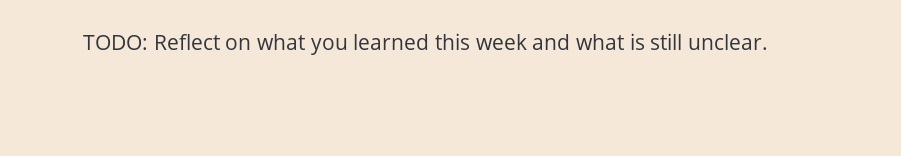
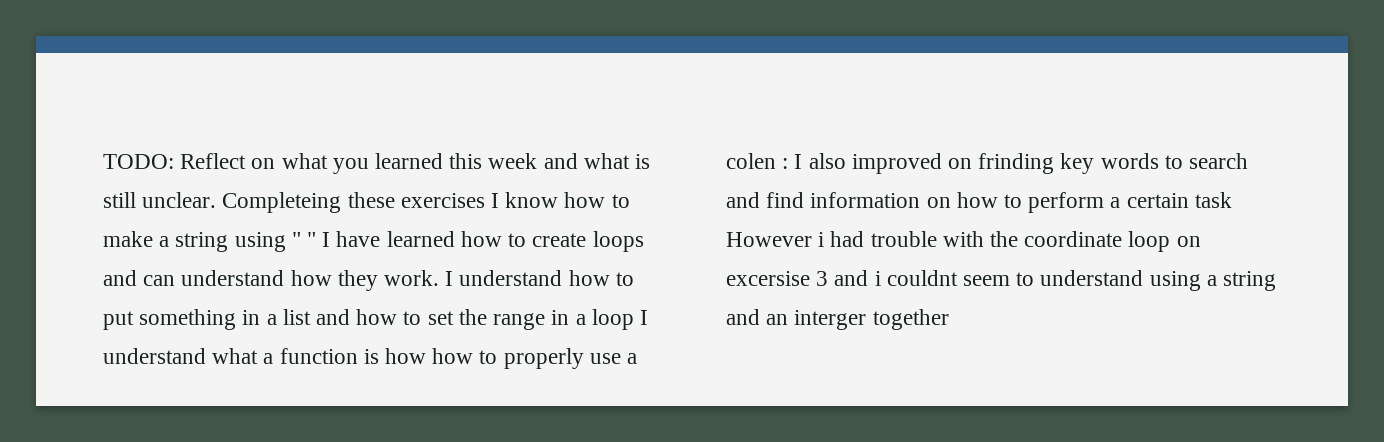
+ Completeing these exercises I know how to make a string using " " I have learned how to create loops and can understand how they work. I understand how to put something in a list and how to set the range in a loop I understand what a function is how how to properly use a colen : I also improved on frinding key words to search and find information on how to perform a certain task However i had trouble with the coordinate loop on excersise 3 and i couldnt seem to understand using a string and an interger together

